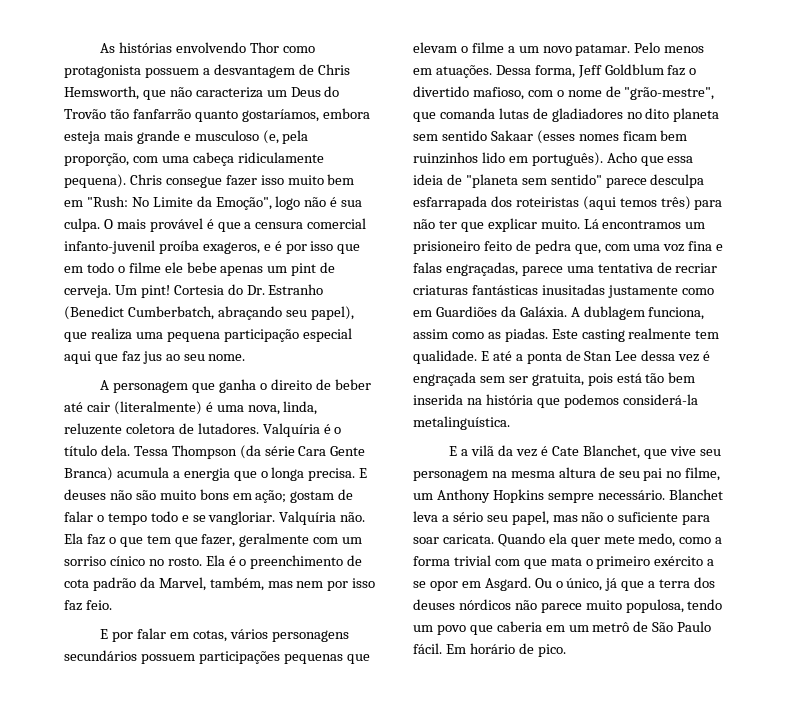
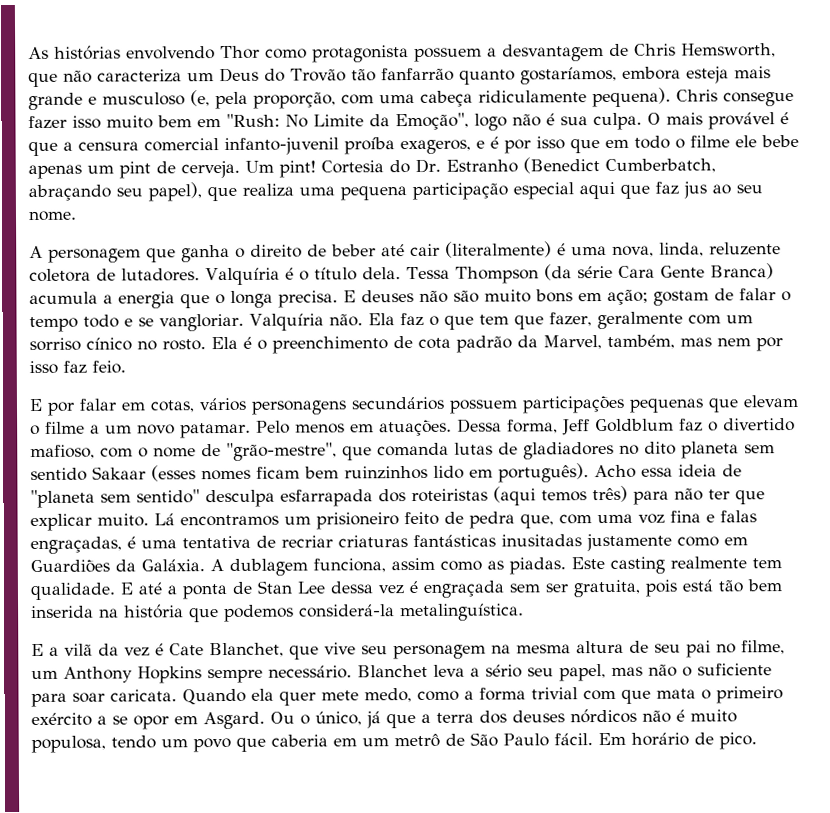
- Acho que essa ideia de "planeta sem sentido" parece desculpa esfarrapada dos roteiristas (aqui temos três) para não ter que explicar muito.
+ Acho essa ideia de "planeta sem sentido" desculpa esfarrapada dos roteiristas (aqui temos três) para não ter que explicar muito.
- Lá encontramos um prisioneiro feito de pedra que, com uma voz fina e falas engraçadas, parece uma tentativa de recriar criaturas fantásticas inusitadas justamente como em Guardiões da Galáxia.
+ Lá encontramos um prisioneiro feito de pedra que, com uma voz fina e falas engraçadas, é uma tentativa de recriar criaturas fantásticas inusitadas justamente como em Guardiões da Galáxia.
- Ou o único, já que a terra dos deuses nórdicos não parece muito populosa, tendo um povo que caberia em um metrô de São Paulo fácil.
+ Ou o único, já que a terra dos deuses nórdicos não é muito populosa, tendo um povo que caberia em um metrô de São Paulo fácil.

